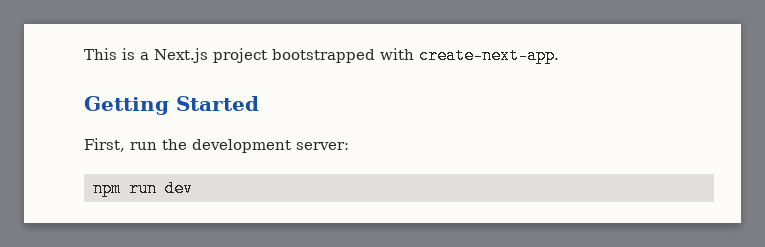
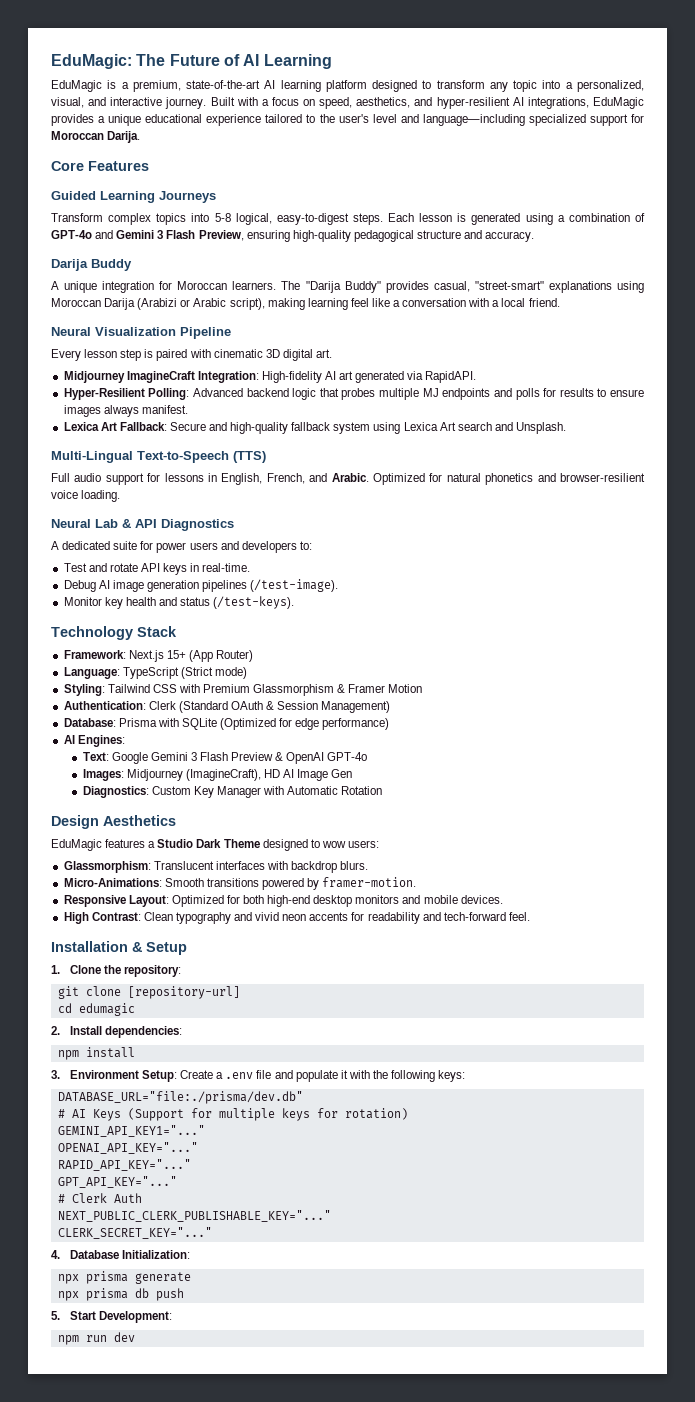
- This is a Next.js project bootstrapped with create-next-app.
- Getting Started
- First, run the development server:
+ EduMagic: The Future of AI Learning
+ EduMagic is a premium, state-of-the-art AI learning platform designed to transform any topic into a personalized, visual, and interactive journey. Built with a focus on speed, aesthetics, and hyper-resilient AI integrations, EduMagic provides a unique educational experience tailored to the user's level and language—including specialized support for Moroccan Darija.
+ Core Features
+ Guided Learning Journeys
+ Transform complex topics into 5-8 logical, easy-to-digest steps. Each lesson is generated using a combination of GPT-4o and Gemini 3 Flash Preview, ensuring high-quality pedagogical structure and accuracy.
+ Darija Buddy
+ A unique integration for Moroccan learners. The "Darija Buddy" provides casual, "street-smart" explanations using Moroccan Darija (Arabizi or Arabic script), making learning feel like a conversation with a local friend.
+ Neural Visualization Pipeline
+ Every lesson step is paired with cinematic 3D digital art.
+ Midjourney ImagineCraft Integration: High-fidelity AI art generated via RapidAPI.
+ Hyper-Resilient Polling: Advanced backend logic that probes multiple MJ endpoints and polls for results to ensure images always manifest.
+ Lexica Art Fallback: Secure and high-quality fallback system using Lexica Art search and Unsplash.
+ Multi-Lingual Text-to-Speech (TTS)
+ Full audio support for lessons in English, French, and Arabic. Optimized for natural phonetics and browser-resilient voice loading.
+ Neural Lab & API Diagnostics
+ A dedicated suite for power users and developers to:
+ Test and rotate API keys in real-time.
+ Debug AI image generation pipelines (/test-image).
+ Monitor key health and status (/test-keys).
+ Technology Stack
+ Framework: Next.js 15+ (App Router)
+ Language: TypeScript (Strict mode)
+ Styling: Tailwind CSS with Premium Glassmorphism & Framer Motion
+ Authentication: Clerk (Standard OAuth & Session Management)
+ Database: Prisma with SQLite (Optimized for edge performance)
+ AI Engines:
+ Text: Google Gemini 3 Flash Preview & OpenAI GPT-4o
+ Images: Midjourney (ImagineCraft), HD AI Image Gen
+ Diagnostics: Custom Key Manager with Automatic Rotation
+ Design Aesthetics
+ EduMagic features a Studio Dark Theme designed to wow users:
+ Glassmorphism: Translucent interfaces with backdrop blurs.
+ Micro-Animations: Smooth transitions powered by framer-motion.
+ Responsive Layout: Optimized for both high-end desktop monitors and mobile devices.
+ High Contrast: Clean typography and vivid neon accents for readability and tech-forward feel.
+ Installation & Setup
+ 1. Clone the repository:
+ git clone [repository-url]
+ cd edumagic
+ 2. Install dependencies:
+ npm install
+ 3. Environment Setup: Create a .env file and populate it with the following keys:
+ DATABASE_URL="file:./prisma/dev.db"
+ # AI Keys (Support for multiple keys for rotation)
+ GEMINI_API_KEY1="..."
+ OPENAI_API_KEY="..."
+ RAPID_API_KEY="..."
+ GPT_API_KEY="..."
+ # Clerk Auth
+ NEXT_PUBLIC_CLERK_PUBLISHABLE_KEY="..."
+ CLERK_SECRET_KEY="..."
+ 4. Database Initialization:
+ npx prisma generate
+ npx prisma db push
+ 5. Start Development:

